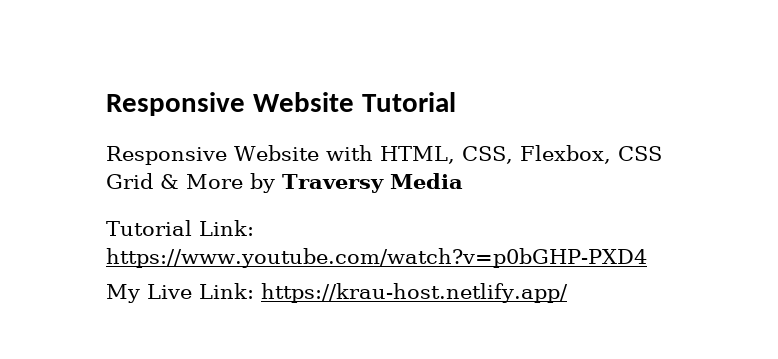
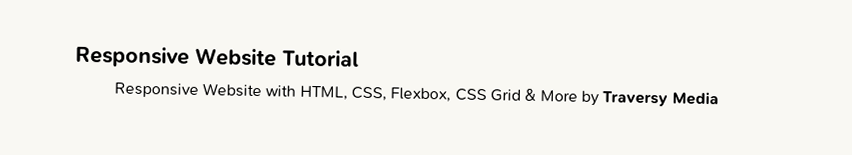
- Tutorial Link: https://www.youtube.com/watch?v=p0bGHP-PXD4
- My Live Link: https://krau-host.netlify.app/

